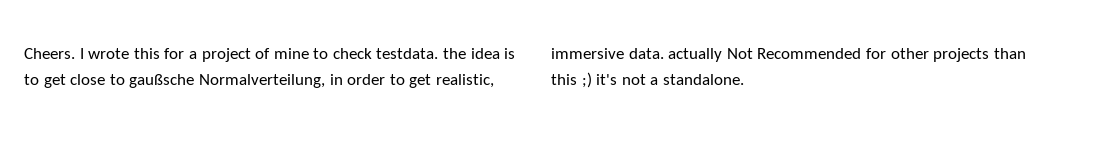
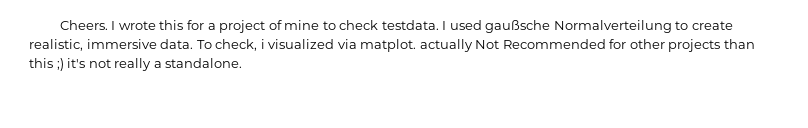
- I wrote this for a project of mine to check testdata. the idea is to get close to gaußsche Normalverteilung, in order to get realistic, immersive data. actually Not Recommended for other projects than this ;) it's not a standalone.
+ I wrote this for a project of mine to check testdata. I used gaußsche Normalverteilung to create realistic, immersive data. To check, i visualized via matplot. actually Not Recommended for other projects than this ;) it's not really a standalone.

